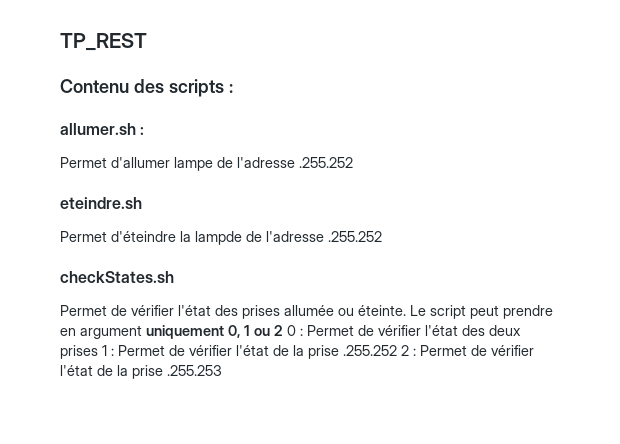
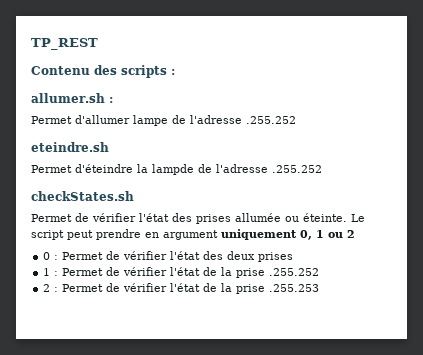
- Le script peut prendre en argument uniquement 0, 1 ou 2 0 : Permet de vérifier l'état des deux prises 1 : Permet de vérifier l'état de la prise .255.252 2 : Permet de vérifier l'état de la prise .255.253
+ Le script peut prendre en argument uniquement 0, 1 ou 2
+ 0 : Permet de vérifier l'état des deux prises
+ 1 : Permet de vérifier l'état de la prise .255.252
+ 2 : Permet de vérifier l'état de la prise .255.253

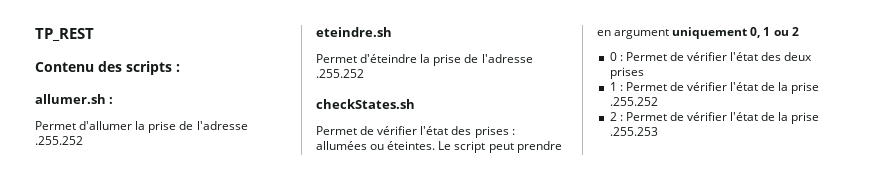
- Permet d'allumer lampe de l'adresse .255.252
+ Permet d'allumer la prise de l'adresse .255.252
- Permet d'éteindre la lampde de l'adresse .255.252
+ Permet d'éteindre la prise de l'adresse .255.252
- Permet de vérifier l'état des prises allumée ou éteinte.
+ Permet de vérifier l'état des prises : allumées ou éteintes.

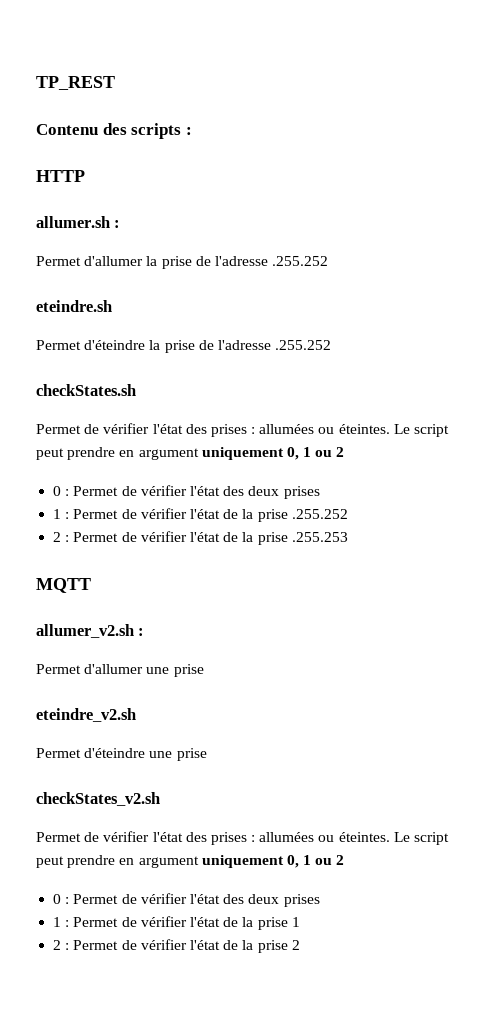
+ HTTP
+ MQTT
+ allumer_v2.sh :
+ Permet d'allumer une prise
+ eteindre_v2.sh
+ Permet d'éteindre une prise
+ checkStates_v2.sh
+ Permet de vérifier l'état des prises : allumées ou éteintes. Le script peut prendre en argument uniquement 0, 1 ou 2
+ 0 : Permet de vérifier l'état des deux prises
+ 1 : Permet de vérifier l'état de la prise 1
+ 2 : Permet de vérifier l'état de la prise 2

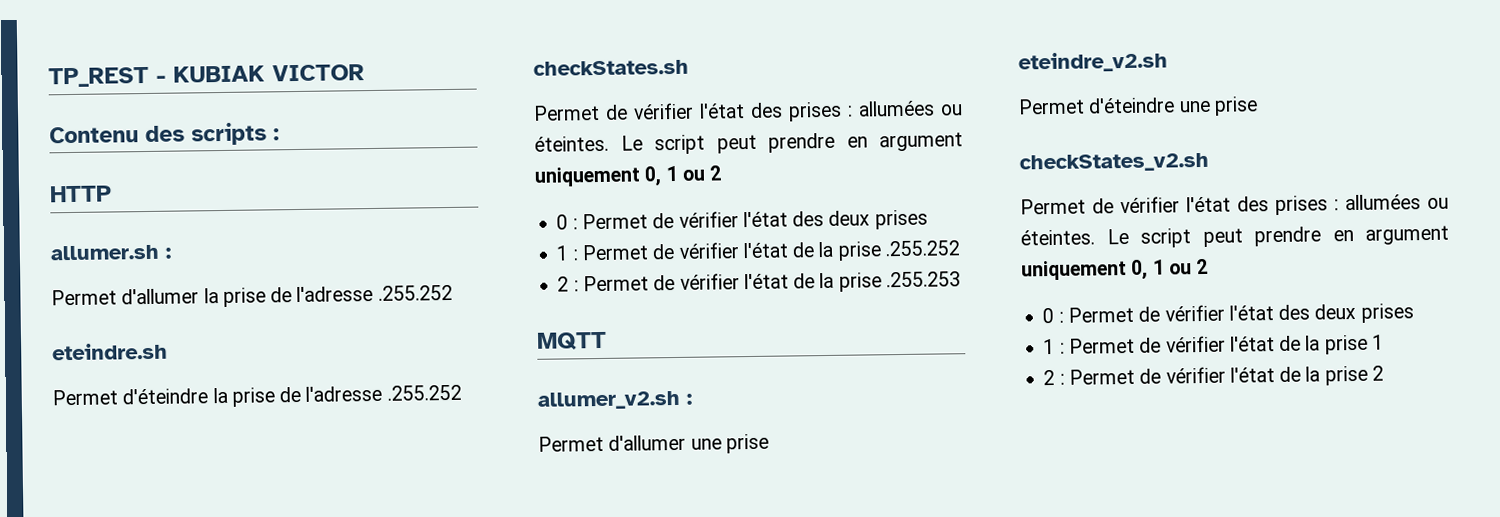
- TP_REST
+ TP_REST - KUBIAK VICTOR

